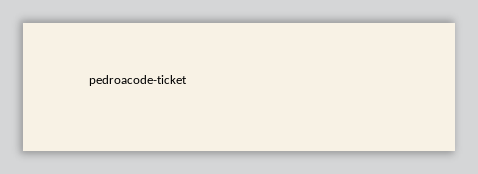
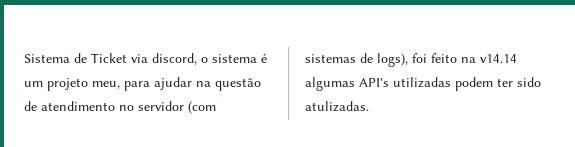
- pedroacode-ticket
+ Sistema de Ticket via discord, o sistema é um projeto meu, para ajudar na questão de atendimento no servidor (com sistemas de logs), foi feito na v14.14 algumas API's utilizadas podem ter sido atulizadas.

